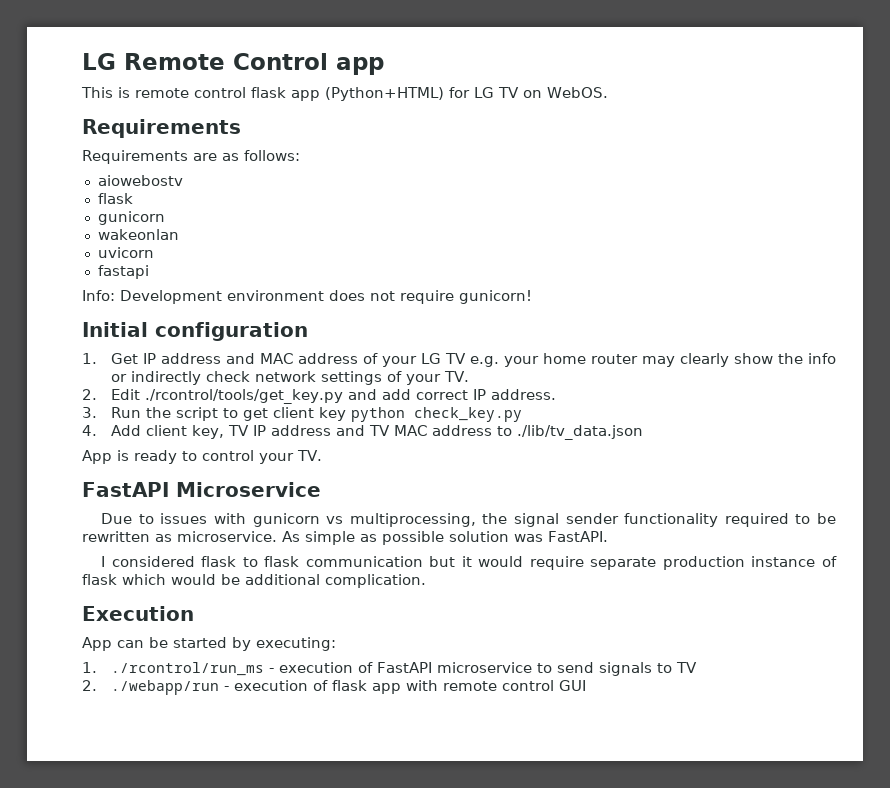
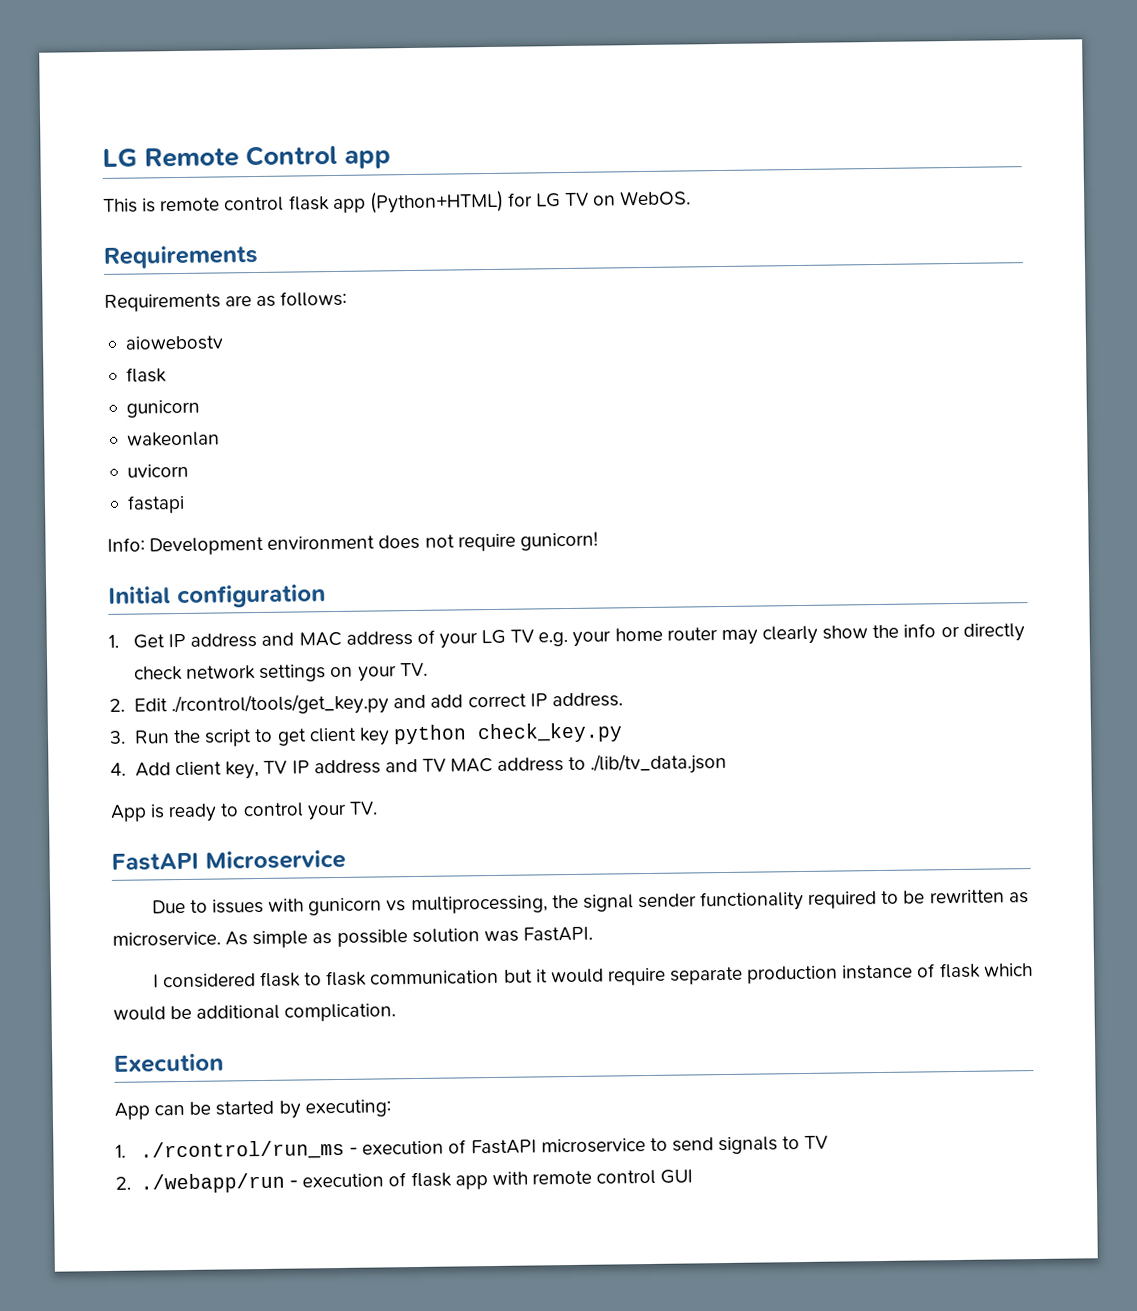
- 1. Get IP address and MAC address of your LG TV e.g. your home router may clearly show the info or indirectly check network settings of your TV.
+ 1. Get IP address and MAC address of your LG TV e.g. your home router may clearly show the info or directly check network settings on your TV.

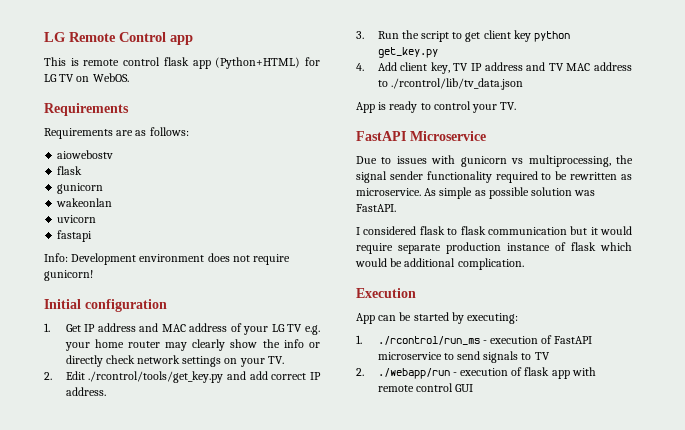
- 3. Run the script to get client key python check_key.py
+ 3. Run the script to get client key python get_key.py
- 4. Add client key, TV IP address and TV MAC address to ./lib/tv_data.json
+ 4. Add client key, TV IP address and TV MAC address to ./rcontrol/lib/tv_data.json

